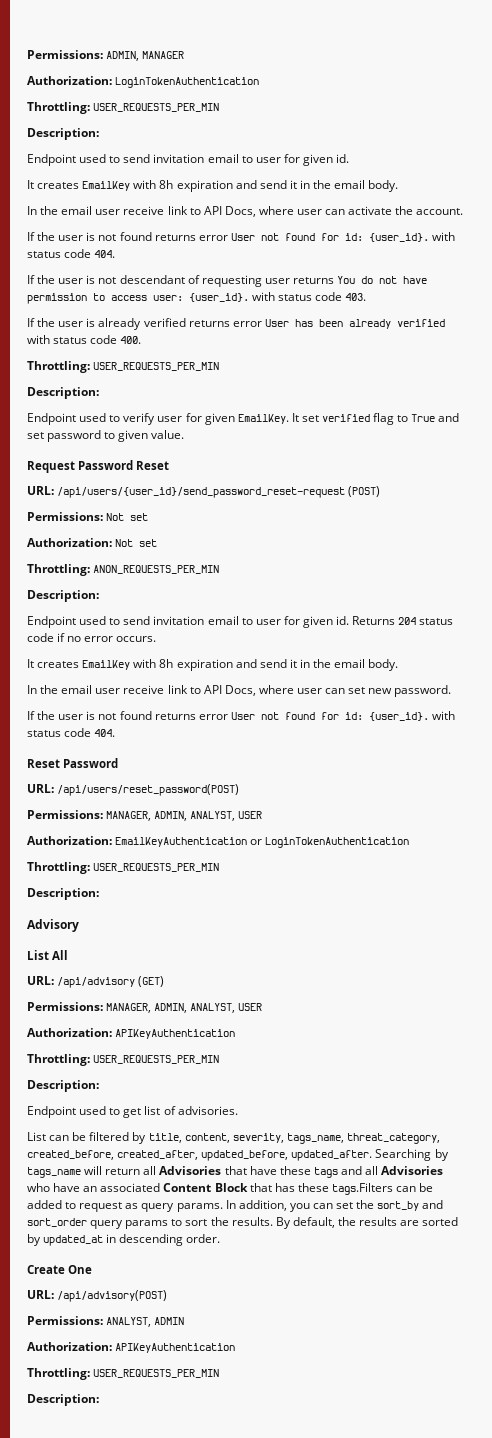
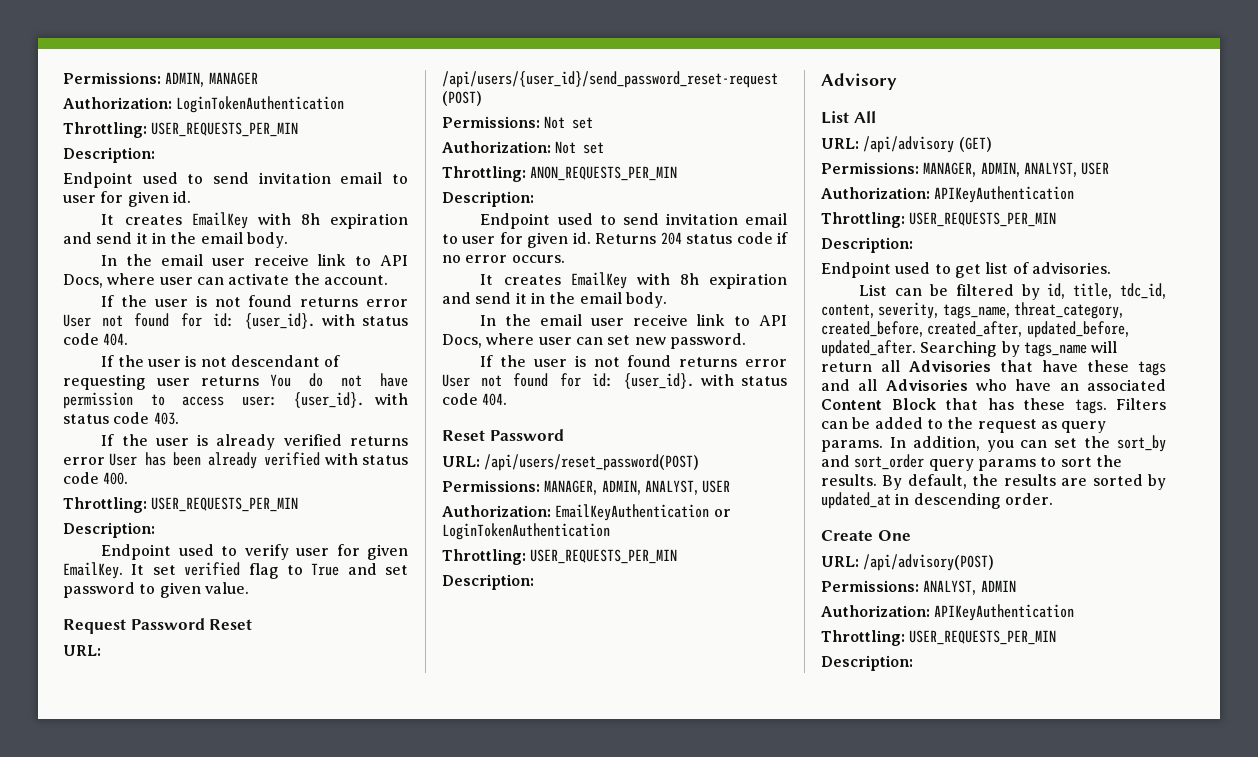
- List can be filtered by title, content, severity, tags_name, threat_category, created_before, created_after, updated_before, updated_after.
+ List can be filtered by id, title, tdc_id, content, severity, tags_name, threat_category, created_before, created_after, updated_before, updated_after.
- Searching by tags_name will return all Advisories that have these tags and all Advisories who have an associated Content Block that has these tags.Filters can be added to request as query params.
+ Searching by tags_name will return all Advisories that have these tags and all Advisories who have an associated Content Block that has these tags. Filters can be added to the request as query params.

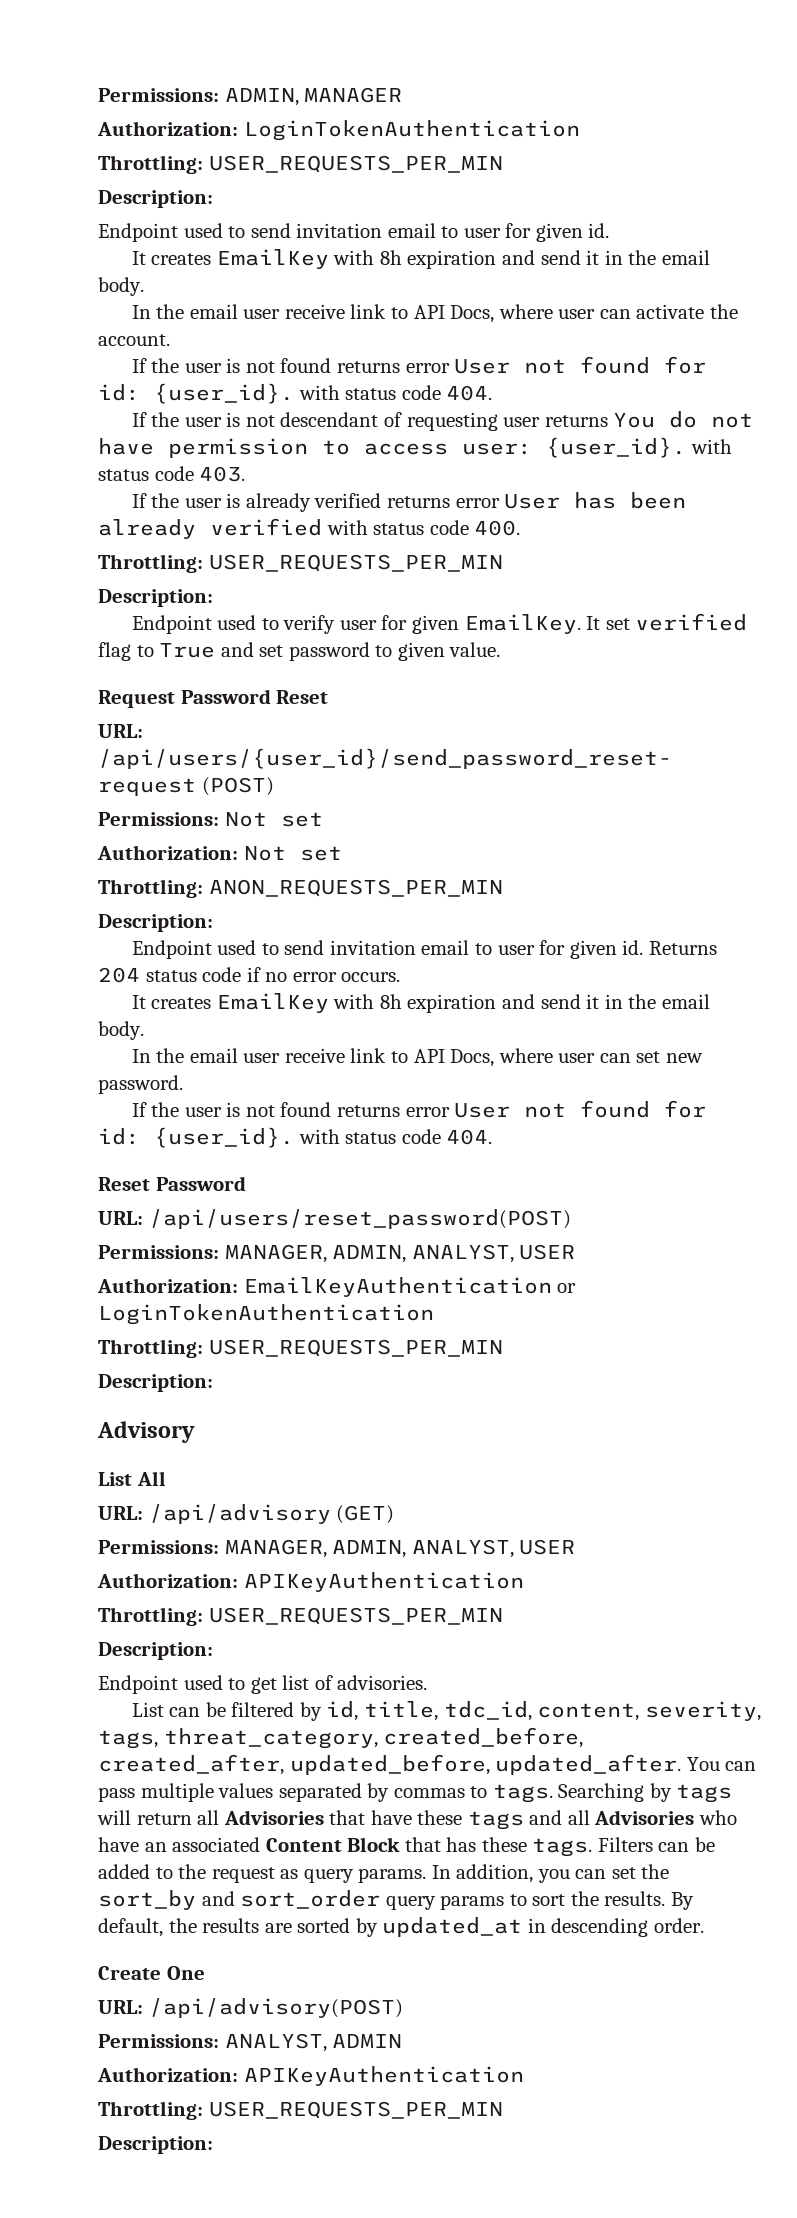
- List can be filtered by id, title, tdc_id, content, severity, tags_name, threat_category, created_before, created_after, updated_before, updated_after.
+ List can be filtered by id, title, tdc_id, content, severity, tags, threat_category, created_before, created_after, updated_before, updated_after.
+ You can pass multiple values separated by commas to tags.
- Searching by tags_name will return all Advisories that have these tags and all Advisories who have an associated Content Block that has these tags.
+ Searching by tags will return all Advisories that have these tags and all Advisories who have an associated Content Block that has these tags.

